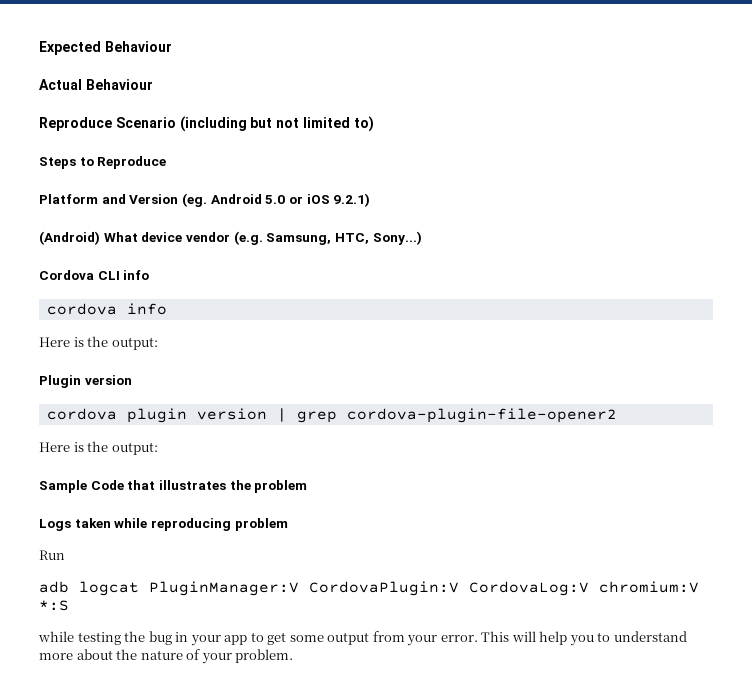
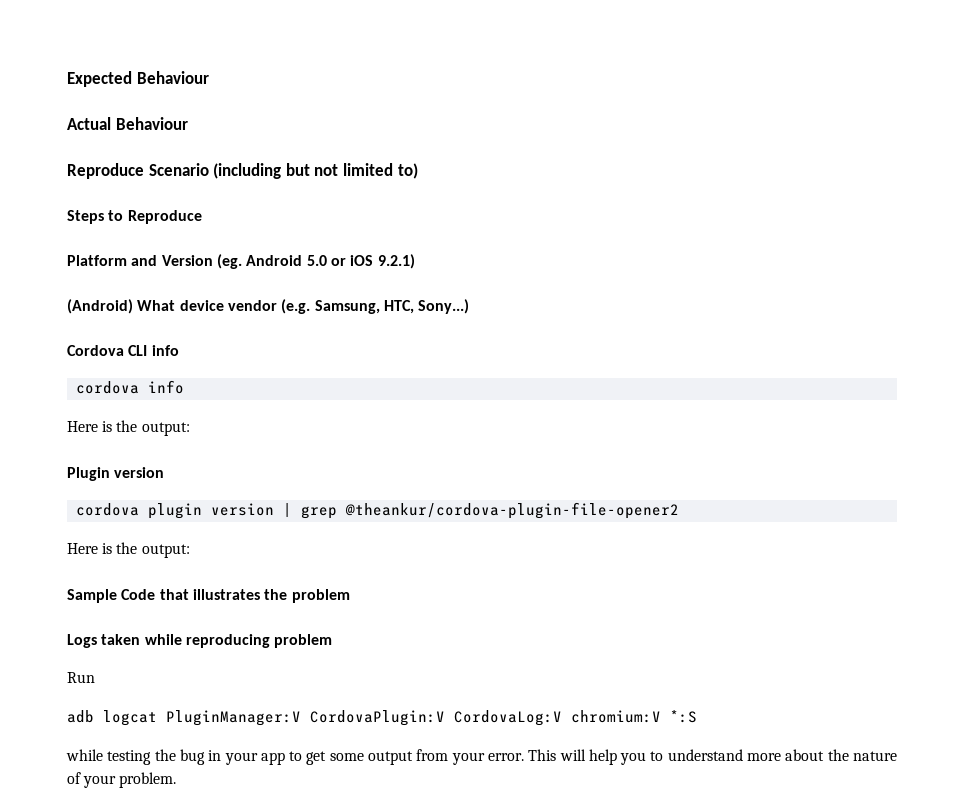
- cordova plugin version | grep cordova-plugin-file-opener2
+ cordova plugin version | grep @theankur/cordova-plugin-file-opener2

